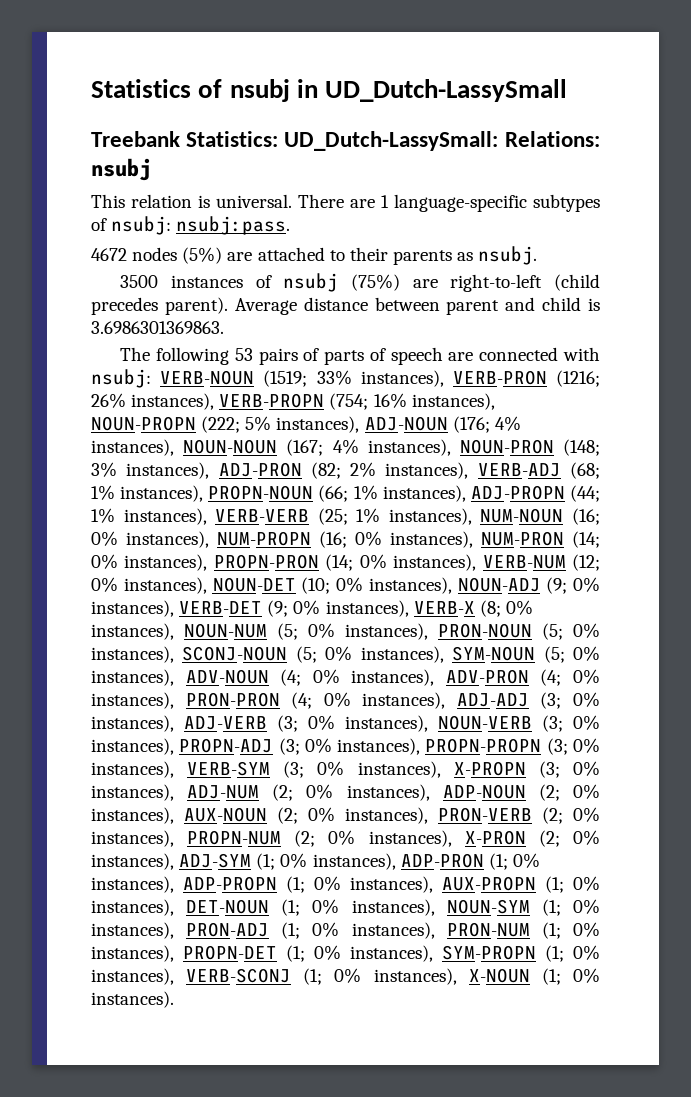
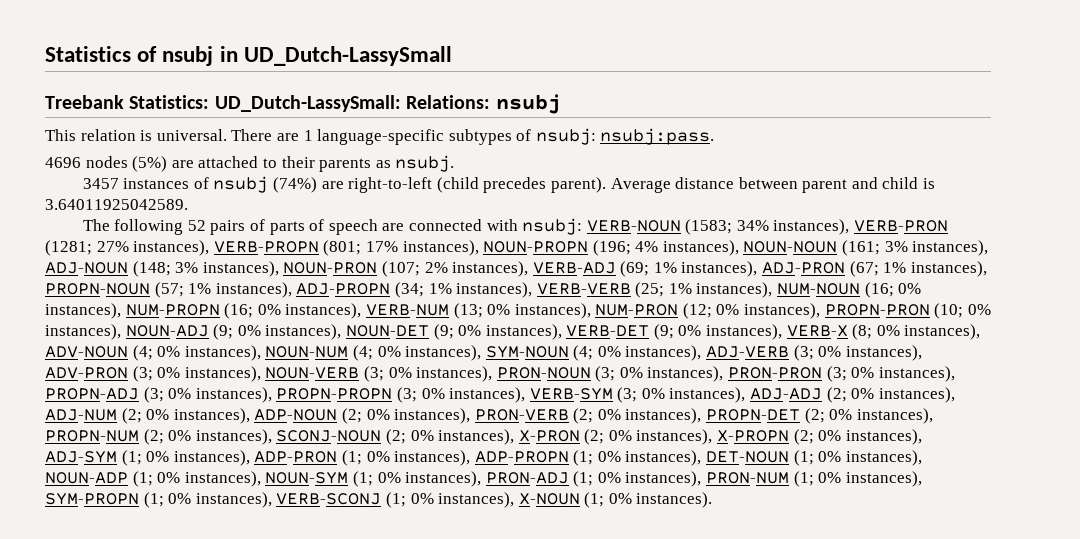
- 4672 nodes (5%) are attached to their parents as nsubj.
+ 4696 nodes (5%) are attached to their parents as nsubj.
- 3500 instances of nsubj (75%) are right-to-left (child precedes parent).
+ 3457 instances of nsubj (74%) are right-to-left (child precedes parent).
- Average distance between parent and child is 3.6986301369863.
+ Average distance between parent and child is 3.64011925042589.
- The following 53 pairs of parts of speech are connected with nsubj:
+ The following 52 pairs of parts of speech are connected with nsubj:
- VERB-NOUN (1519; 33% instances), VERB-PRON (1216; 26% instances), VERB-PROPN (754; 16% instances), NOUN-PROPN (222; 5% instances), ADJ-NOUN (176; 4% instances), NOUN-NOUN (167; 4% instances), NOUN-PRON (148;
+ VERB-NOUN (1583; 34% instances), VERB-PRON (1281; 27% instances), VERB-PROPN (801; 17% instances), NOUN-PROPN (196; 4% instances), NOUN-NOUN (161; 3% instances), ADJ-NOUN (148;
- 3% instances), ADJ-PRON (82;
+ 3% instances), NOUN-PRON (107;
- 2% instances), VERB-ADJ (68;
+ 2% instances), VERB-ADJ (69; 1% instances), ADJ-PRON (67;
- 1% instances), PROPN-NOUN (66;
+ 1% instances), PROPN-NOUN (57;
- 1% instances), ADJ-PROPN (44;
+ 1% instances), ADJ-PROPN (34;
- 0% instances), NUM-PRON (14; 0% instances), PROPN-PRON (14; 0% instances), VERB-NUM (12; 0% instances), NOUN-DET (10;
+ 0% instances), VERB-NUM (13; 0% instances), NUM-PRON (12; 0% instances), PROPN-PRON (10;
- 0% instances), VERB-DET (9;
+ 0% instances), NOUN-DET (9; 0% instances), VERB-DET (9;
- 0% instances), NOUN-NUM (5; 0% instances), PRON-NOUN (5; 0% instances), SCONJ-NOUN (5; 0% instances), SYM-NOUN (5; 0% instances), ADV-NOUN (4;
+ 0% instances), ADV-NOUN (4;
- 0% instances), ADV-PRON (4; 0% instances), PRON-PRON (4; 0% instances), ADJ-ADJ (3; 0% instances), ADJ-VERB (3; 0% instances), NOUN-VERB (3;
+ 0% instances), NOUN-NUM (4; 0% instances), SYM-NOUN (4; 0% instances), ADJ-VERB (3; 0% instances), ADV-PRON (3; 0% instances), NOUN-VERB (3; 0% instances), PRON-NOUN (3; 0% instances), PRON-PRON (3;
- 0% instances), X-PROPN (3;
+ 0% instances), ADJ-ADJ (2;
- 0% instances), AUX-NOUN (2; 0% instances), PRON-VERB (2;
+ 0% instances), PRON-VERB (2; 0% instances), PROPN-DET (2;
- 0% instances), X-PRON (2;
+ 0% instances), SCONJ-NOUN (2; 0% instances), X-PRON (2; 0% instances), X-PROPN (2;
- 0% instances), AUX-PROPN (1; 0% instances), DET-NOUN (1;
+ 0% instances), DET-NOUN (1; 0% instances), NOUN-ADP (1;
- 0% instances), PROPN-DET (1; 0% instances), SYM-PROPN (1;
+ 0% instances), SYM-PROPN (1;

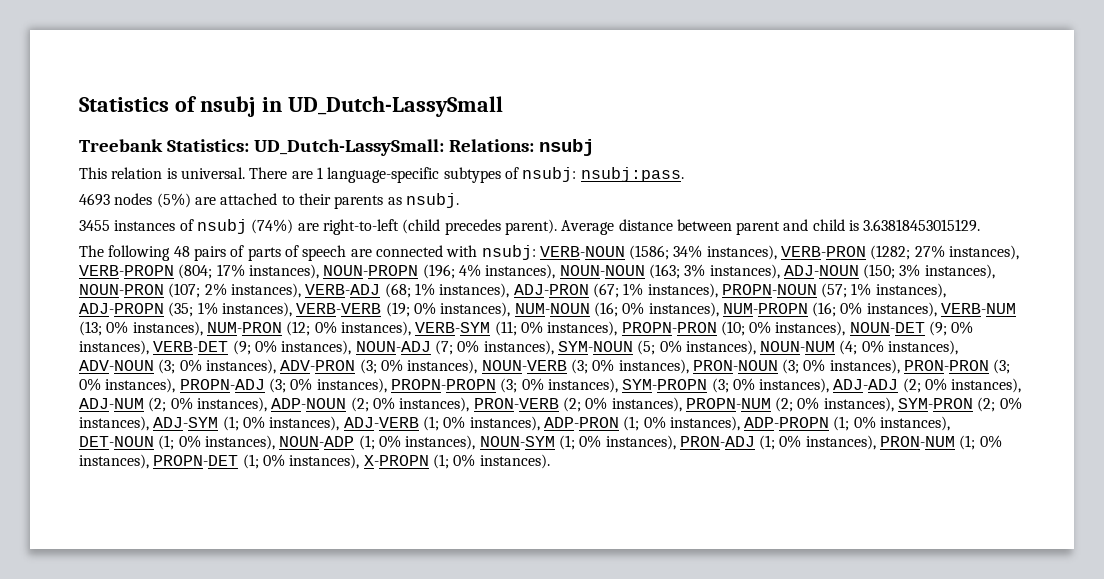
- 4696 nodes (5%) are attached to their parents as nsubj.
+ 4693 nodes (5%) are attached to their parents as nsubj.
- 3457 instances of nsubj (74%) are right-to-left (child precedes parent).
+ 3455 instances of nsubj (74%) are right-to-left (child precedes parent).
- Average distance between parent and child is 3.64011925042589.
+ Average distance between parent and child is 3.63818453015129.
- The following 52 pairs of parts of speech are connected with nsubj:
+ The following 48 pairs of parts of speech are connected with nsubj:
- VERB-NOUN (1583;
+ VERB-NOUN (1586;
- 34% instances), VERB-PRON (1281;
+ 34% instances), VERB-PRON (1282;
- 27% instances), VERB-PROPN (801;
+ 27% instances), VERB-PROPN (804;
- 4% instances), NOUN-NOUN (161;
+ 4% instances), NOUN-NOUN (163;
- 3% instances), ADJ-NOUN (148;
+ 3% instances), ADJ-NOUN (150;
- 2% instances), VERB-ADJ (69;
+ 2% instances), VERB-ADJ (68;
- 1% instances), ADJ-PROPN (34;
+ 1% instances), ADJ-PROPN (35;
- 1% instances), VERB-VERB (25; 1% instances), NUM-NOUN (16;
+ 1% instances), VERB-VERB (19; 0% instances), NUM-NOUN (16;
- 0% instances), PROPN-PRON (10; 0% instances), NOUN-ADJ (9;
+ 0% instances), VERB-SYM (11; 0% instances), PROPN-PRON (10;
- 0% instances), VERB-X (8; 0% instances), ADV-NOUN (4;
+ 0% instances), NOUN-ADJ (7; 0% instances), SYM-NOUN (5;
- 0% instances), SYM-NOUN (4; 0% instances), ADJ-VERB (3;
+ 0% instances), ADV-NOUN (3;
- 0% instances), VERB-SYM (3;
+ 0% instances), SYM-PROPN (3;
- 0% instances), PROPN-DET (2; 0% instances), PROPN-NUM (2; 0% instances), SCONJ-NOUN (2; 0% instances), X-PRON (2; 0% instances), X-PROPN (2;
+ 0% instances), PROPN-NUM (2; 0% instances), SYM-PRON (2;
- 0% instances), ADP-PRON (1;
+ 0% instances), ADJ-VERB (1; 0% instances), ADP-PRON (1;
- 0% instances), SYM-PROPN (1; 0% instances), VERB-SCONJ (1; 0% instances), X-NOUN (1;
+ 0% instances), PROPN-DET (1; 0% instances), X-PROPN (1;

